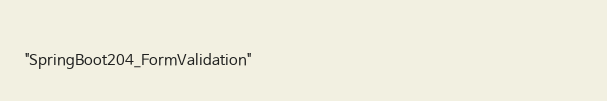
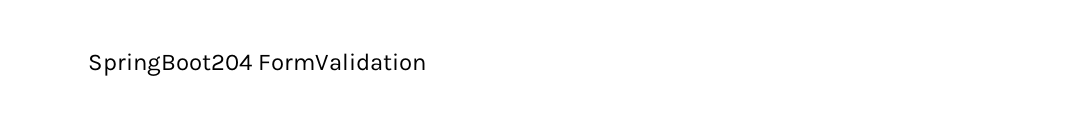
- "SpringBoot204_FormValidation"
+ SpringBoot204 FormValidation

